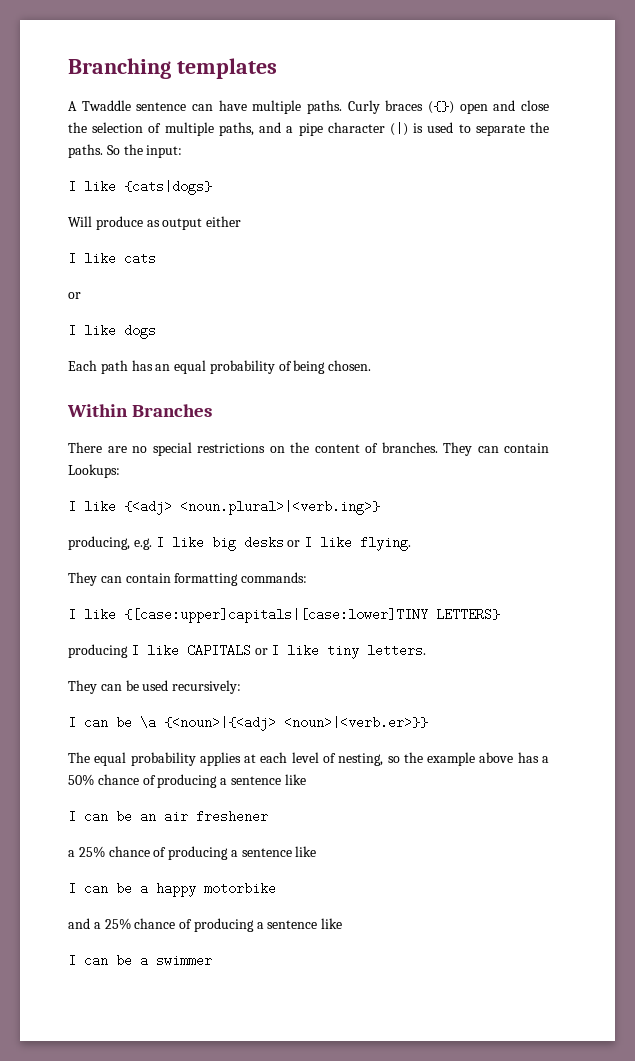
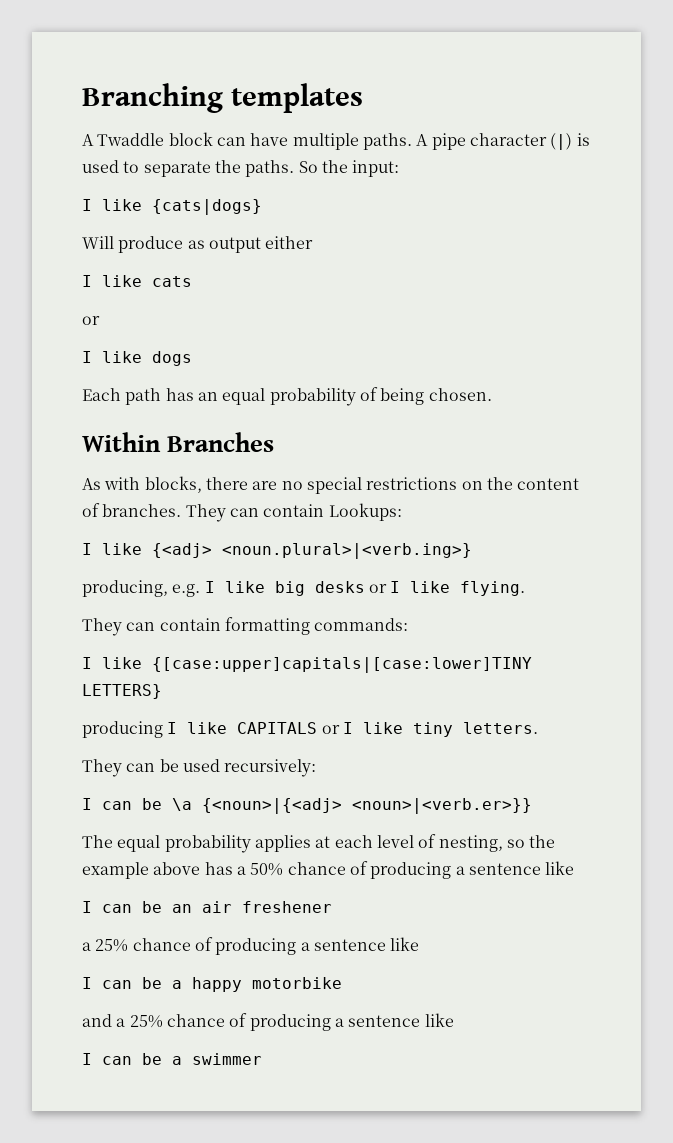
- A Twaddle sentence can have multiple paths.
+ A Twaddle block can have multiple paths.
- Curly braces ({}) open and close the selection of multiple paths, and a pipe character (|) is used to separate the paths.
+ A pipe character (|) is used to separate the paths.
- There are no special restrictions on the content of branches.
+ As with blocks, there are no special restrictions on the content of branches.

